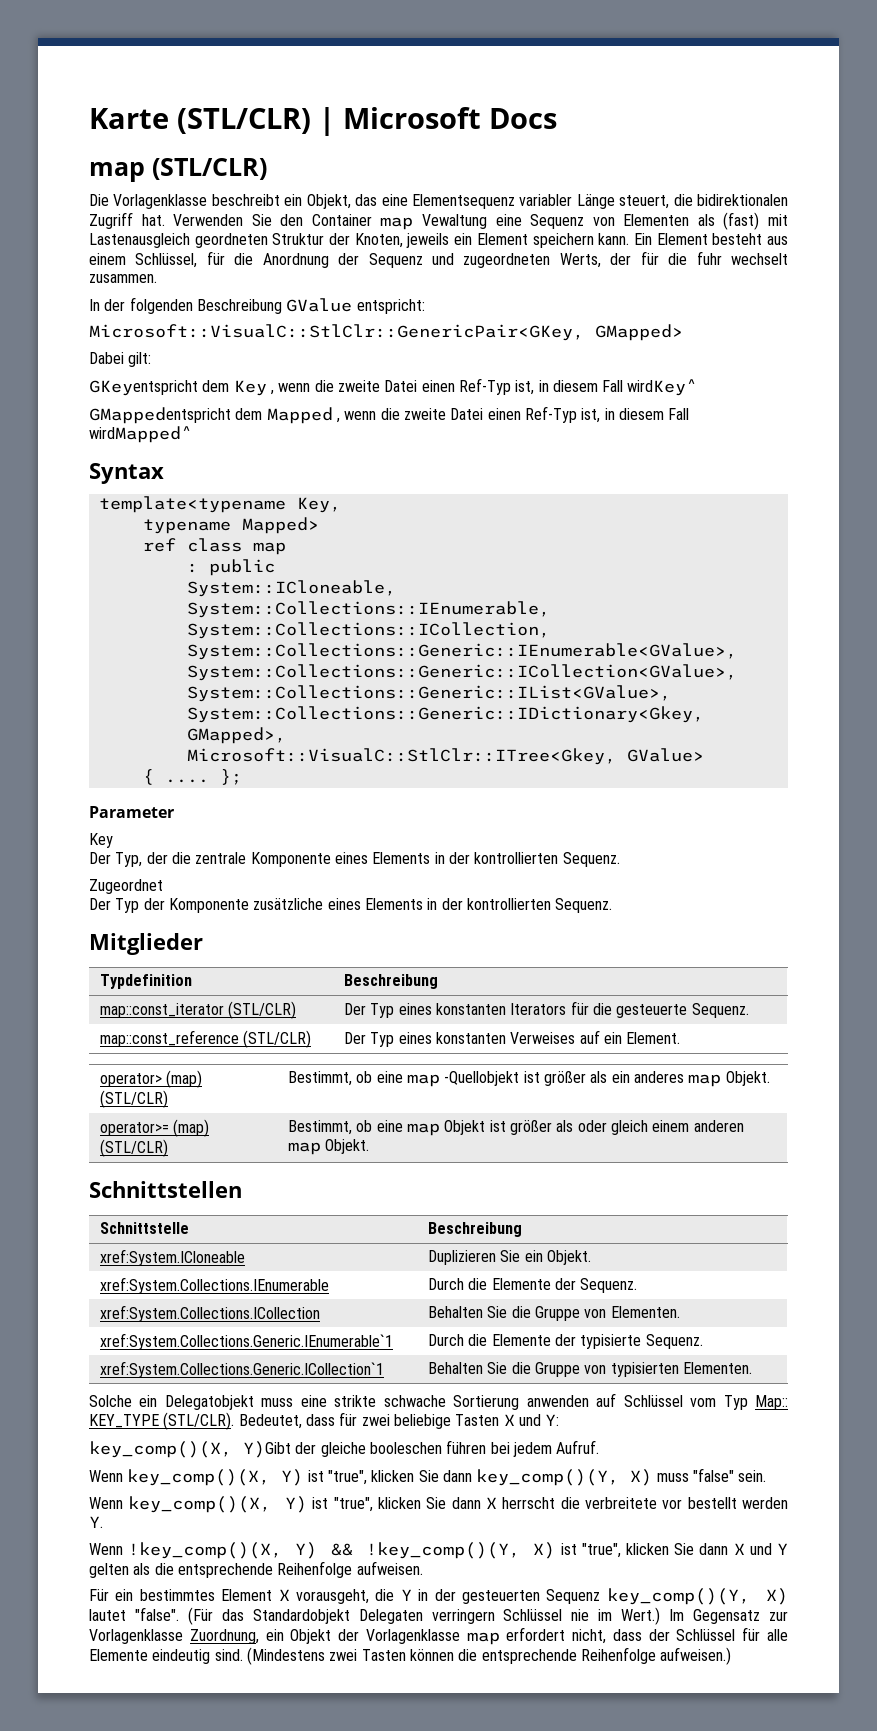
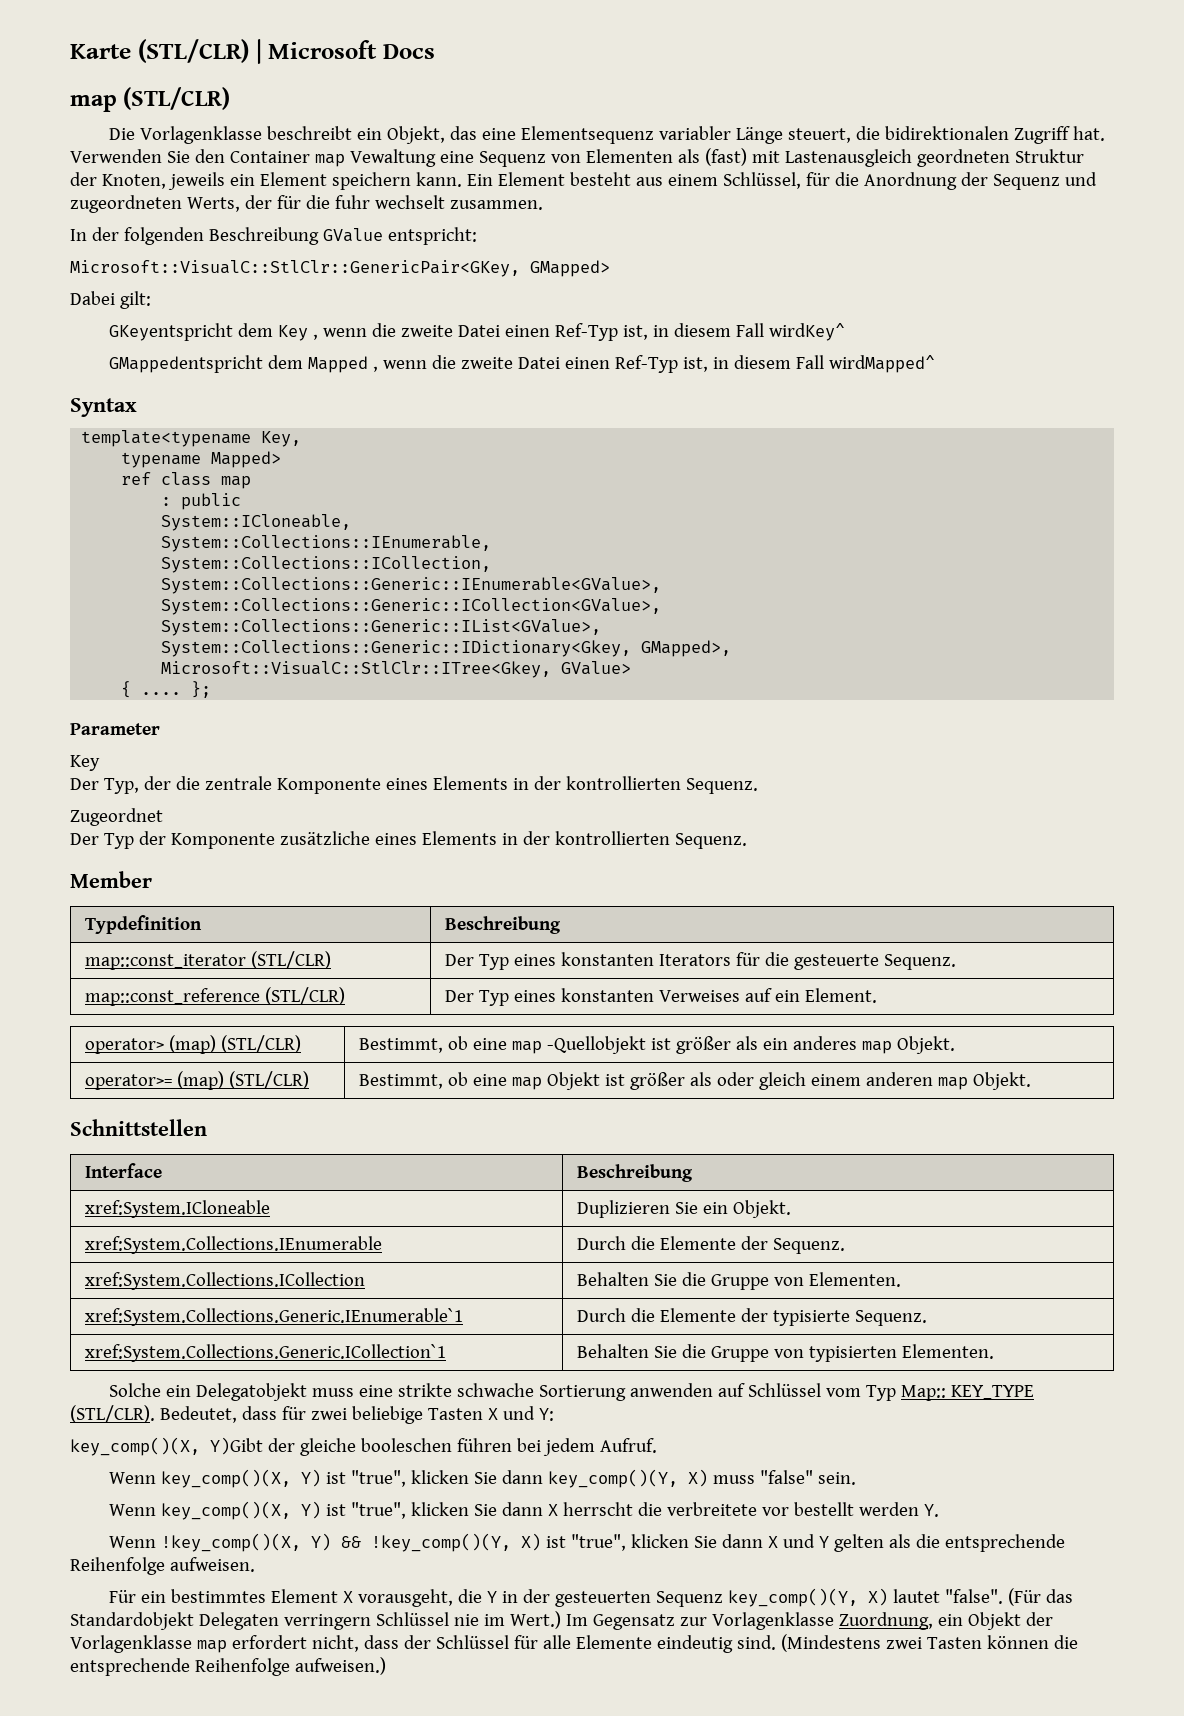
- Mitglieder
+ Member
- Schnittstelle | Beschreibung
+ Interface | Beschreibung

